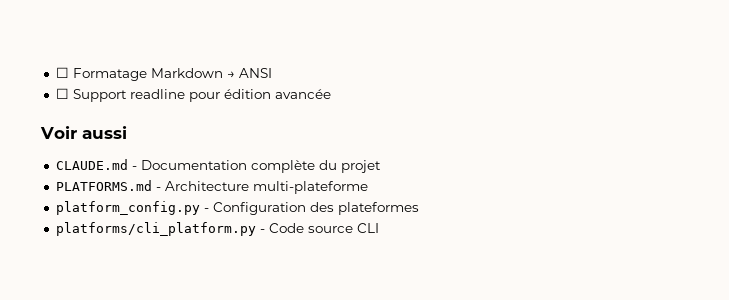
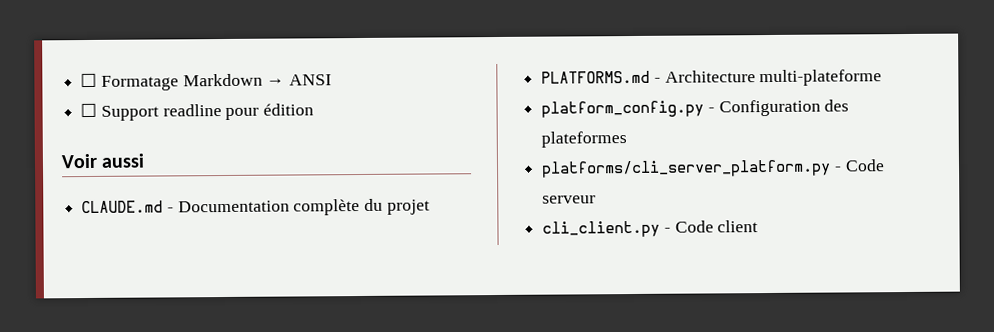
- ☐ Support readline pour édition avancée
+ ☐ Support readline pour édition
- platforms/cli_platform.py - Code source CLI
+ platforms/cli_server_platform.py - Code serveur
+ cli_client.py - Code client

